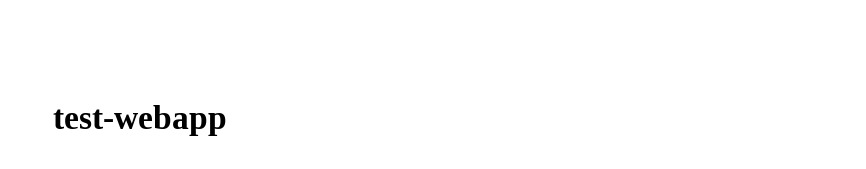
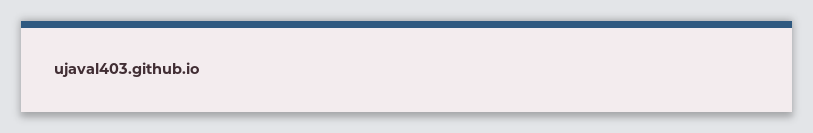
- test-webapp
+ ujaval403.github.io

